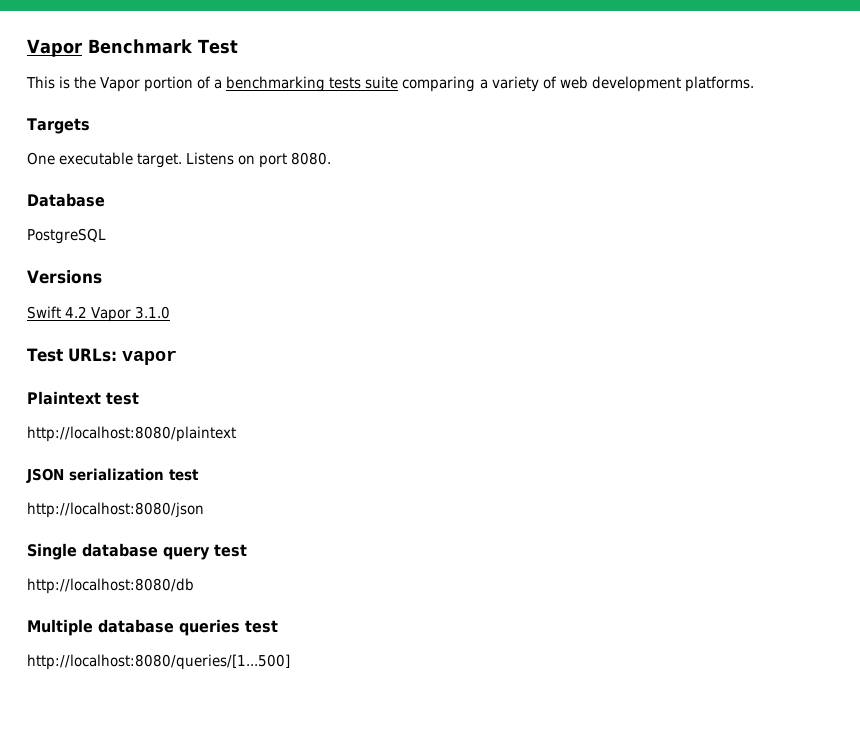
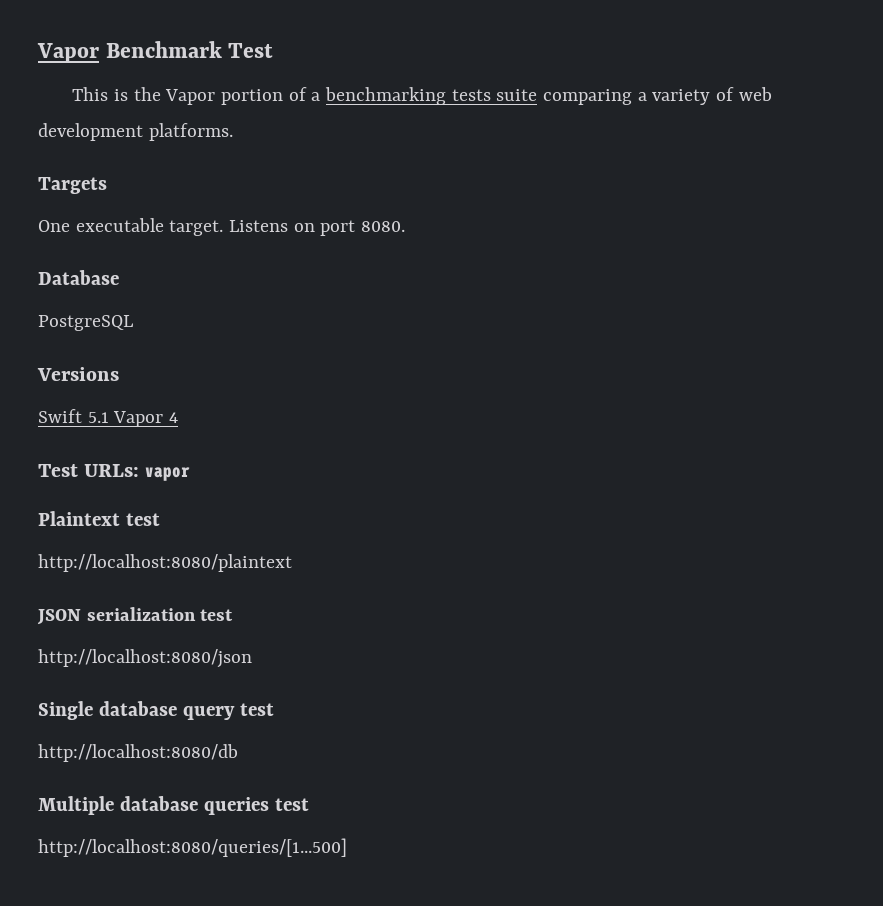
- Swift 4.2 Vapor 3.1.0
+ Swift 5.1 Vapor 4

